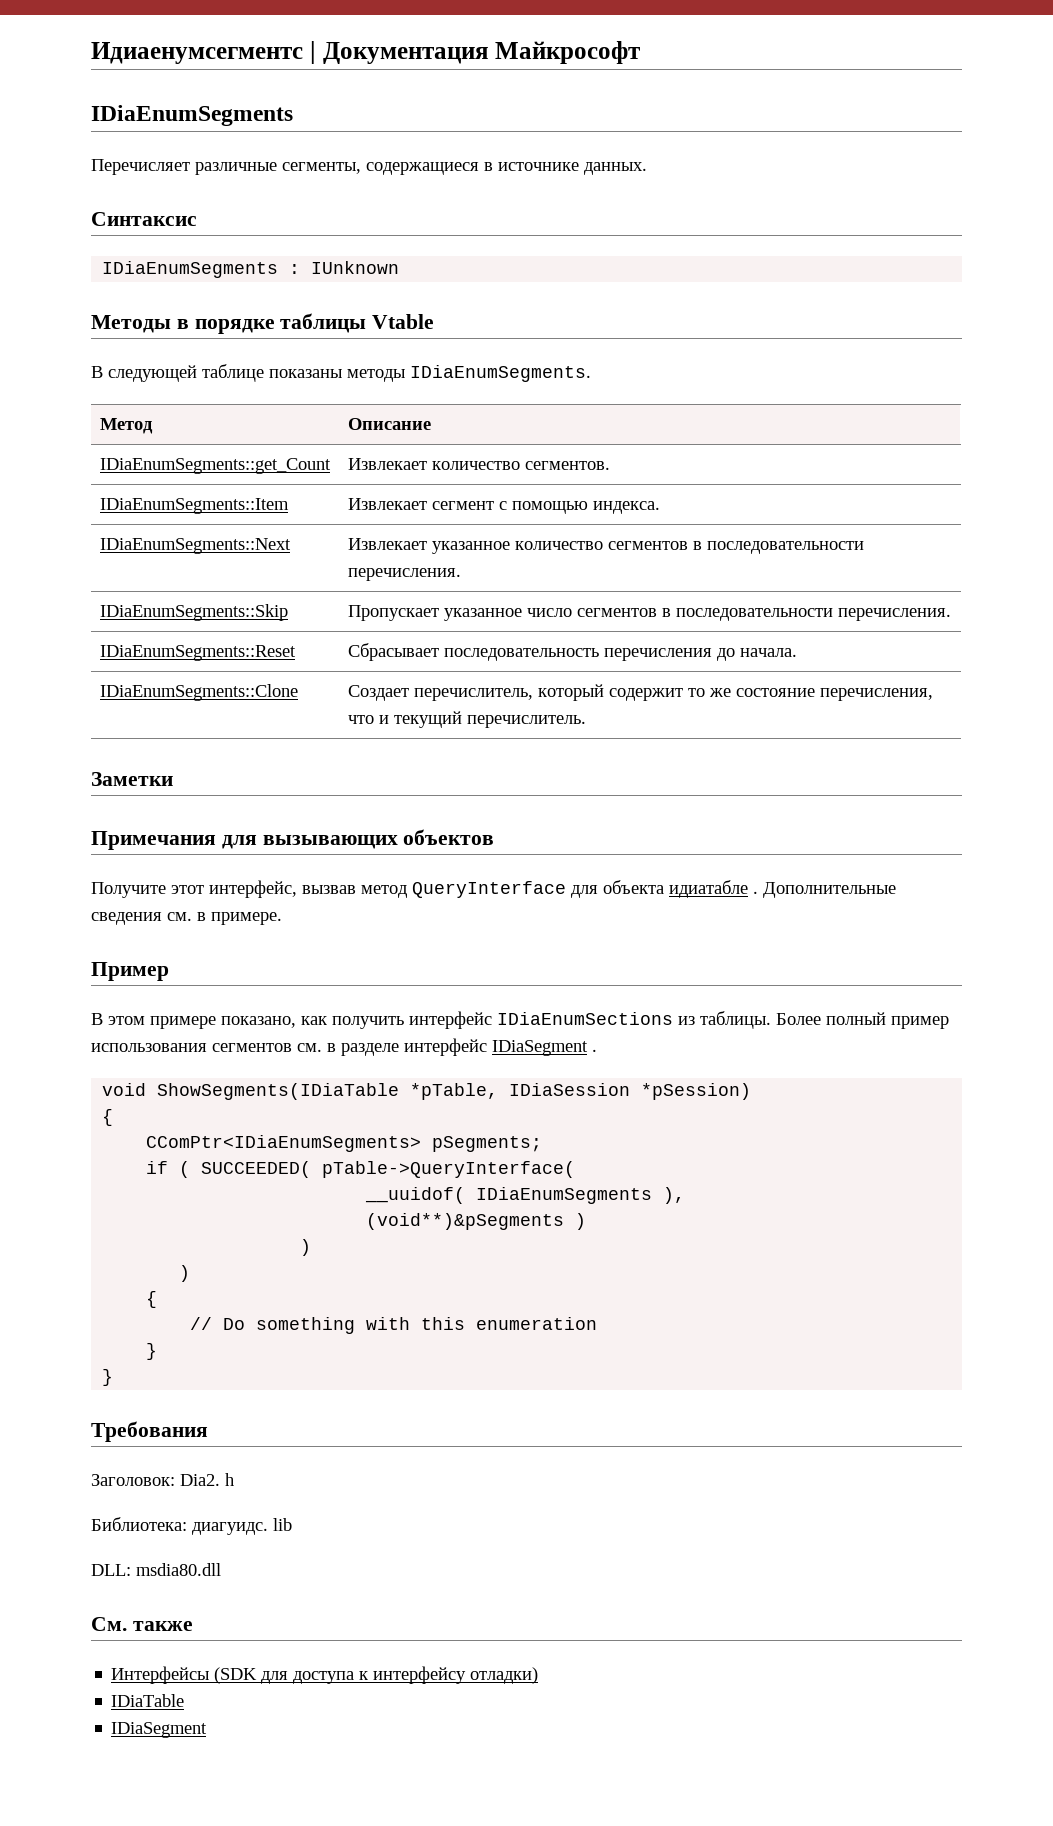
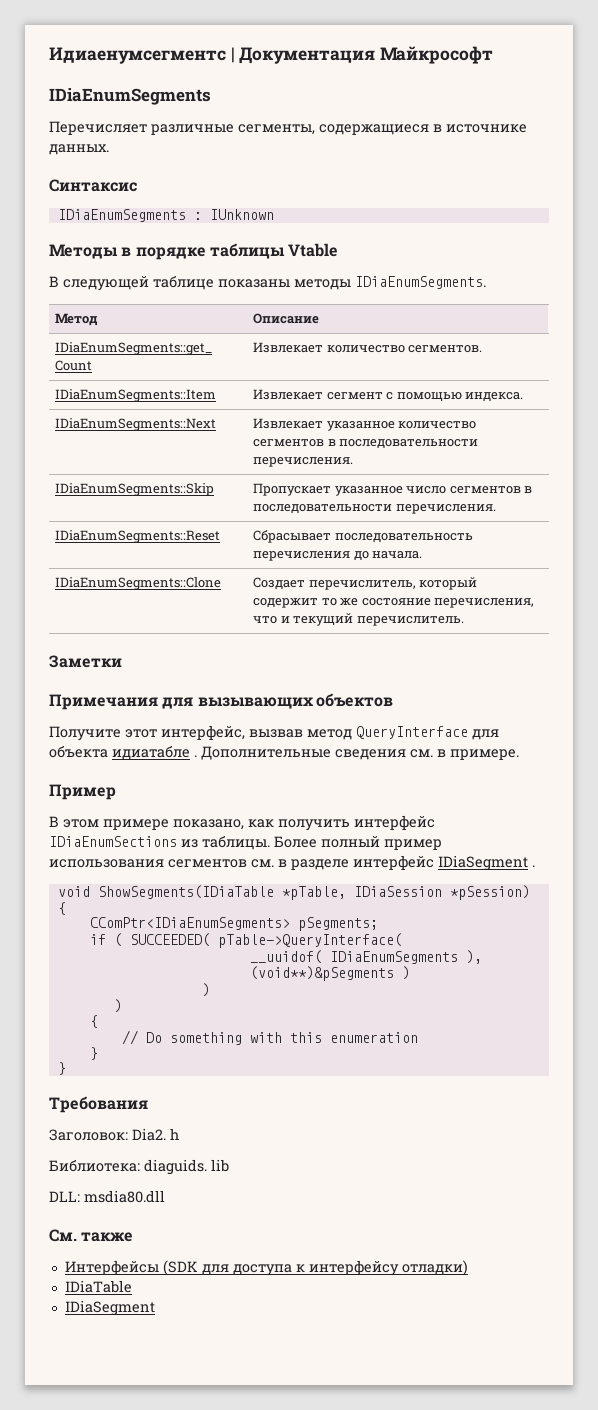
- Библиотека: диагуидс. lib
+ Библиотека: diaguids. lib

